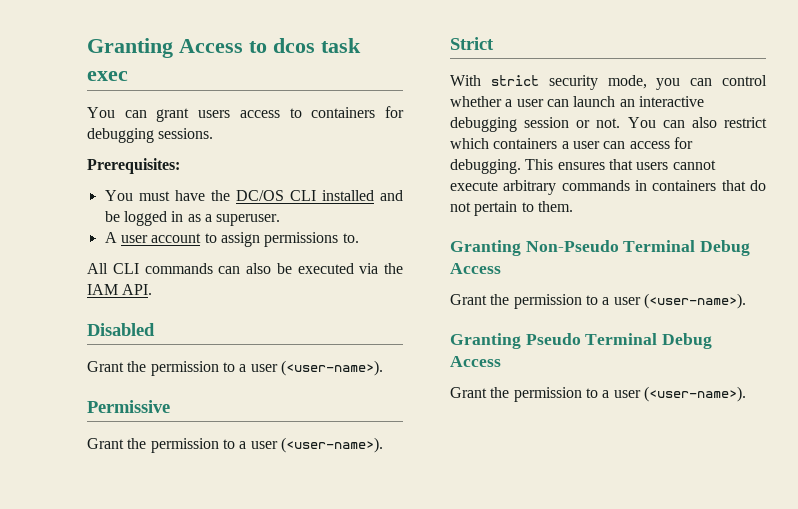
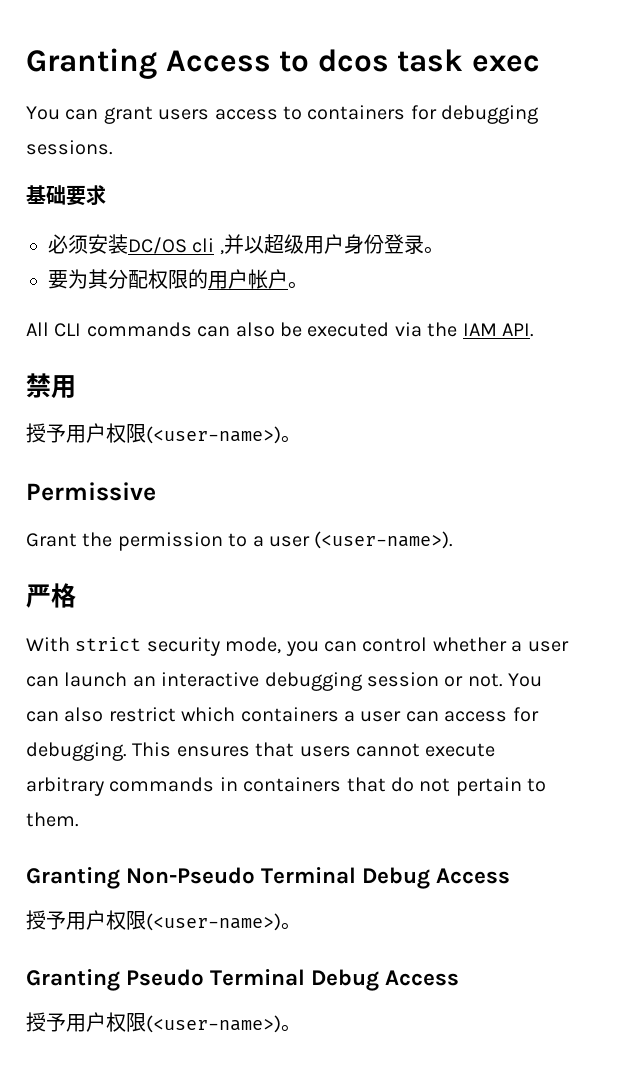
- Prerequisites:
- You must have the DC/OS CLI installed and be logged in as a superuser.
- A user account to assign permissions to.
+ 基础要求
+ 必须安装DC/OS cli ,并以超级用户身份登录。
+ 要为其分配权限的用户帐户。
- Disabled
- Grant the permission to a user (<user-name>).
+ 禁用
+ 授予用户权限(<user-name>)。
- Strict
+ 严格
  Granting Non-Pseudo Terminal Debug Access
- Grant the permission to a user (<user-name>).
+ 授予用户权限(<user-name>)。
  Granting Pseudo Terminal Debug Access
- Grant the permission to a user (<user-name>).
+ 授予用户权限(<user-name>)。

